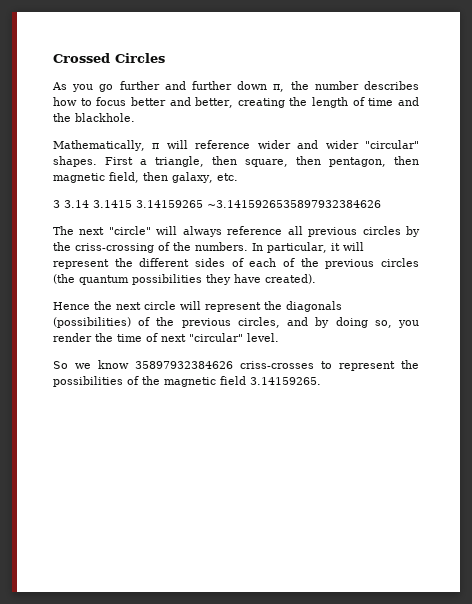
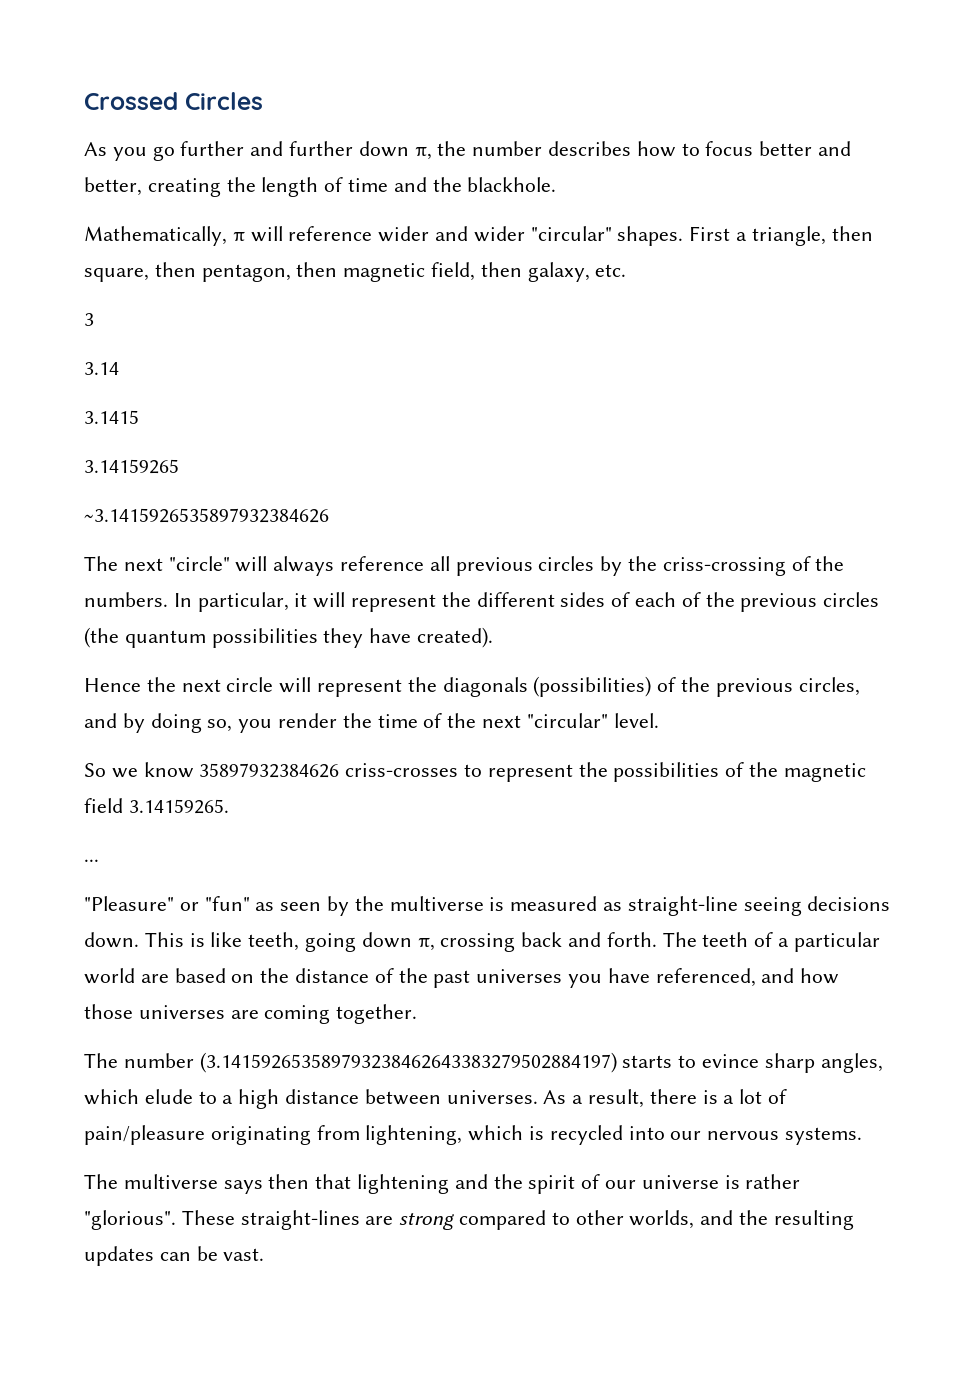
- 3 3.14 3.1415 3.14159265 ~3.1415926535897932384626
+ 3
+ 3.14
+ 3.1415
+ 3.14159265
+ ~3.1415926535897932384626
- Hence the next circle will represent the diagonals (possibilities) of the previous circles, and by doing so, you render the time of next "circular" level.
+ Hence the next circle will represent the diagonals (possibilities) of the previous circles, and by doing so, you render the time of the next "circular" level.
+ ...
+ "Pleasure" or "fun" as seen by the multiverse is measured as straight-line seeing decisions down. This is like teeth, going down π, crossing back and forth. The teeth of a particular world are based on the distance of the past universes you have referenced, and how those universes are coming together.
+ The number (3.141592653589793238462643383279502884197) starts to evince sharp angles, which elude to a high distance between universes. As a result, there is a lot of pain/pleasure originating from lightening, which is recycled into our nervous systems.
+ The multiverse says then that lightening and the spirit of our universe is rather "glorious". These straight-lines are strong compared to other worlds, and the resulting updates can be vast.

